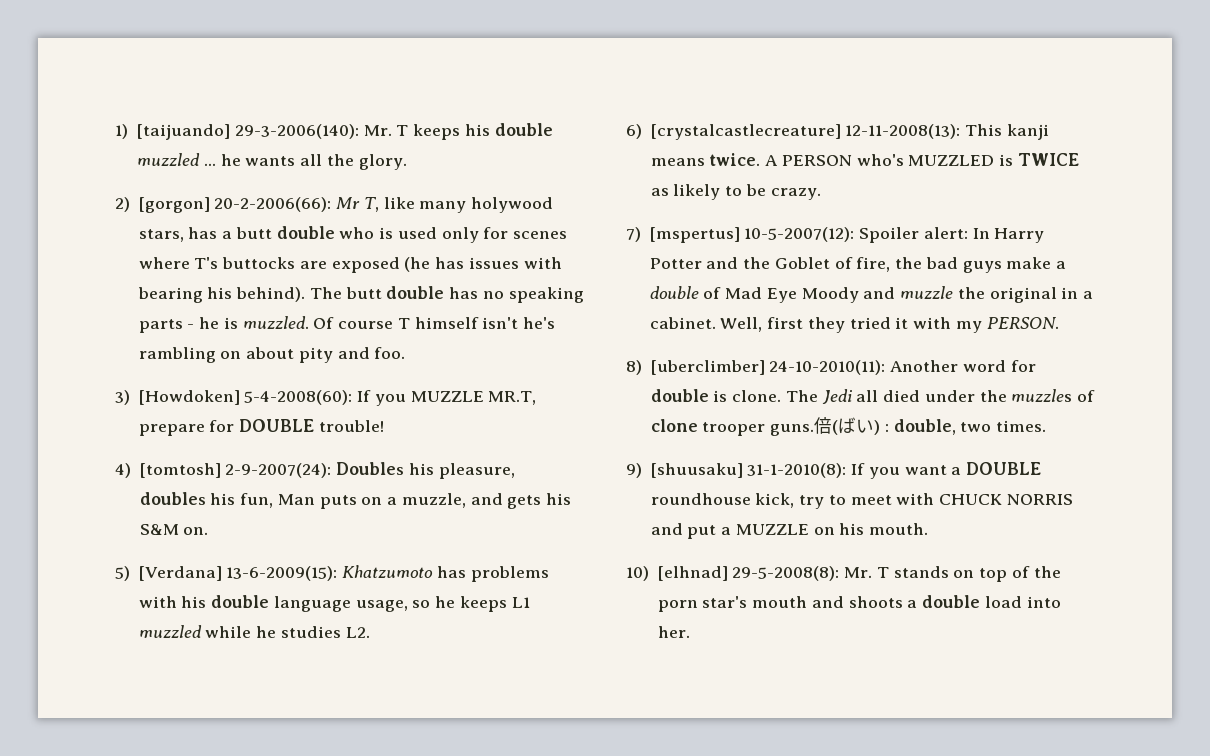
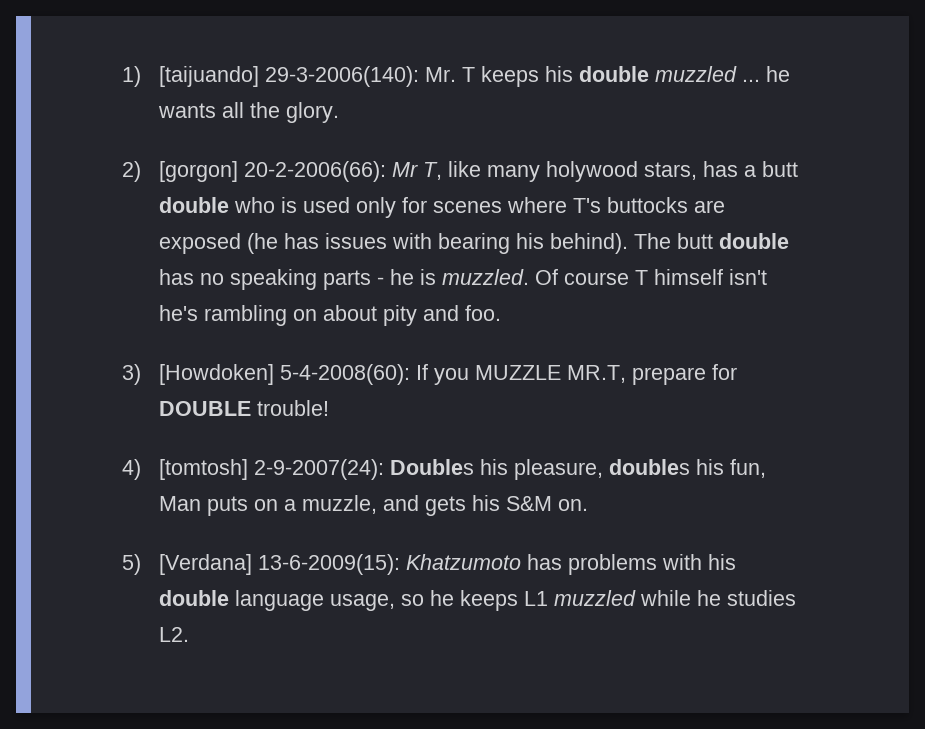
- 6) [crystalcastlecreature] 12-11-2008(13): This kanji means twice. A PERSON who's MUZZLED is TWICE as likely to be crazy.
- 7) [mspertus] 10-5-2007(12): Spoiler alert: In Harry Potter and the Goblet of fire, the bad guys make a double of Mad Eye Moody and muzzle the original in a cabinet. Well, first they tried it with my PERSON.
- 8) [uberclimber] 24-10-2010(11): Another word for double is clone. The Jedi all died under the muzzles of clone trooper guns.倍(ばい) : double, two times.
- 9) [shuusaku] 31-1-2010(8): If you want a DOUBLE roundhouse kick, try to meet with CHUCK NORRIS and put a MUZZLE on his mouth.
- 10) [elhnad] 29-5-2008(8): Mr. T stands on top of the porn star's mouth and shoots a double load into her.

